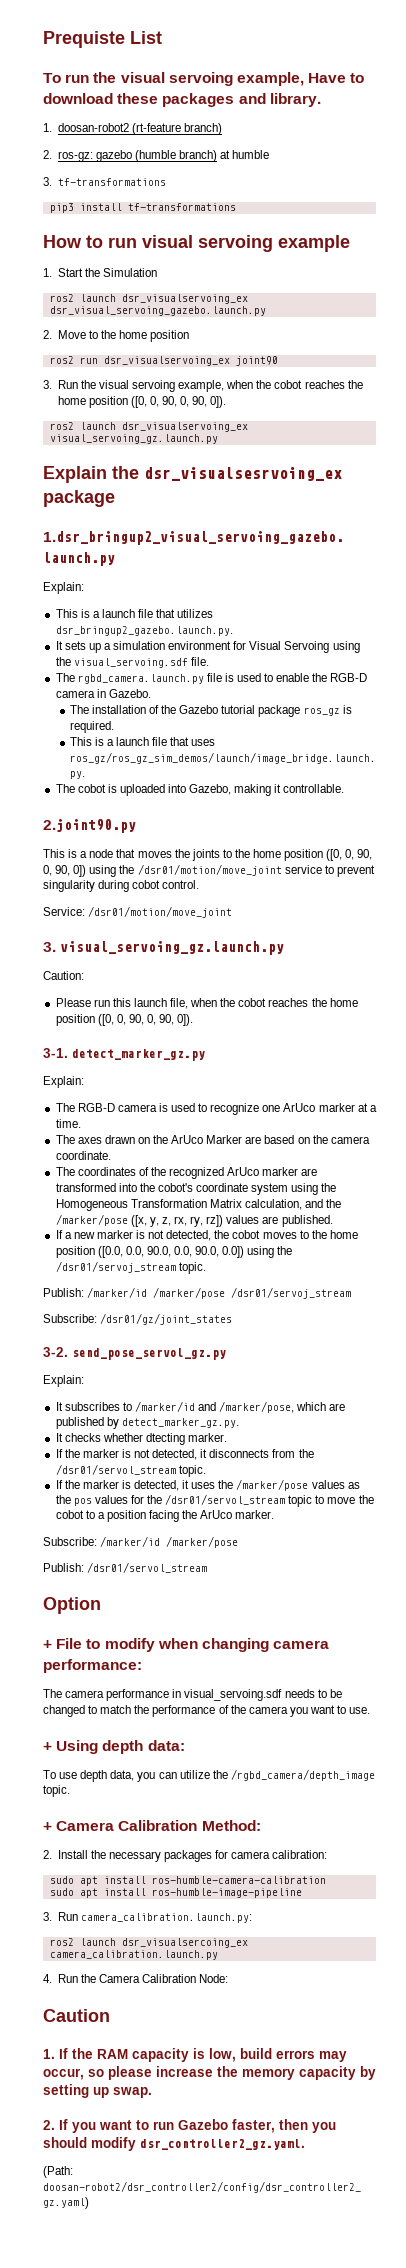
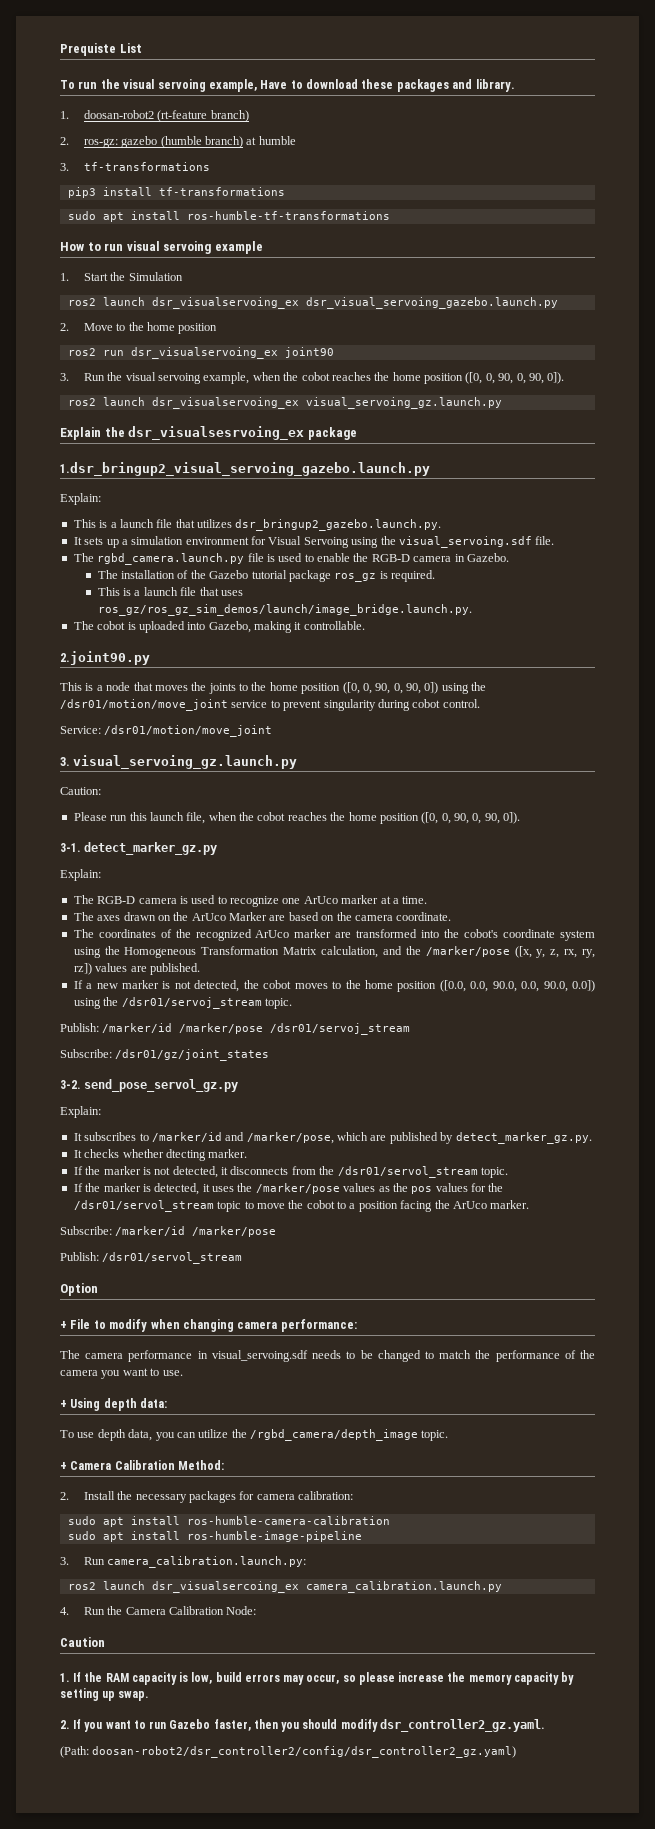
+ sudo apt install ros-humble-tf-transformations

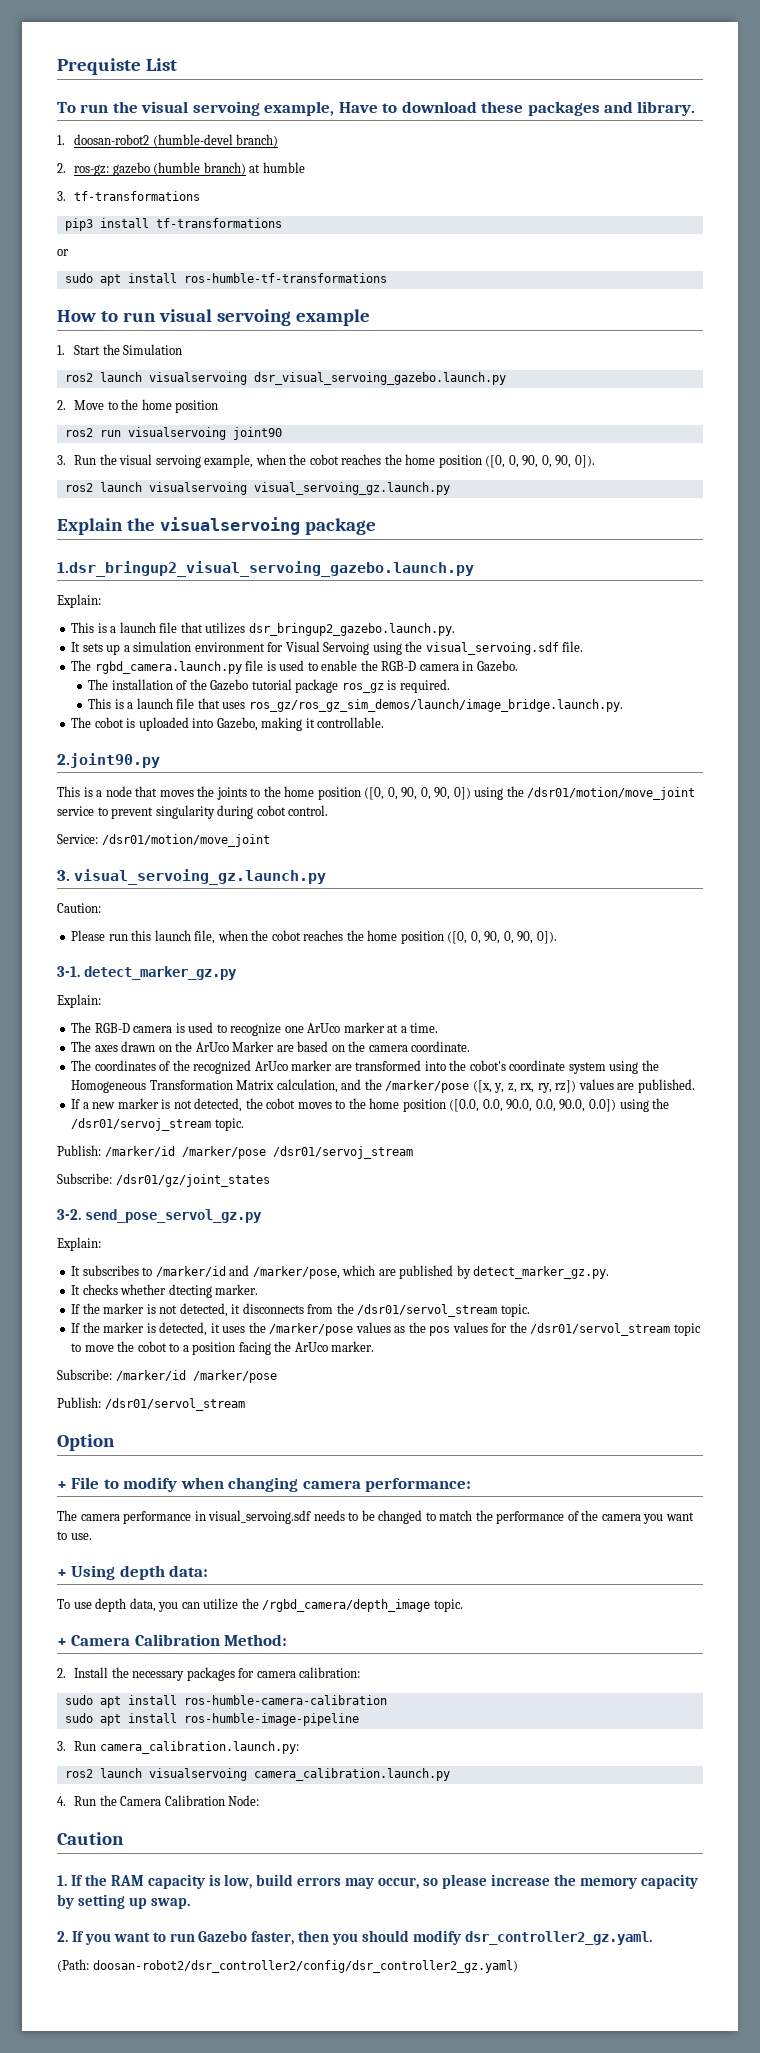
- 1. doosan-robot2 (rt-feature branch)
+ 1. doosan-robot2 (humble-devel branch)
+ or
- ros2 launch dsr_visualservoing_ex dsr_visual_servoing_gazebo.launch.py
+ ros2 launch visualservoing dsr_visual_servoing_gazebo.launch.py
- ros2 run dsr_visualservoing_ex joint90
+ ros2 run visualservoing joint90
- ros2 launch dsr_visualservoing_ex visual_servoing_gz.launch.py
+ ros2 launch visualservoing visual_servoing_gz.launch.py
- Explain the dsr_visualsesrvoing_ex package
+ Explain the visualservoing package
- ros2 launch dsr_visualsercoing_ex camera_calibration.launch.py
+ ros2 launch visualservoing camera_calibration.launch.py

